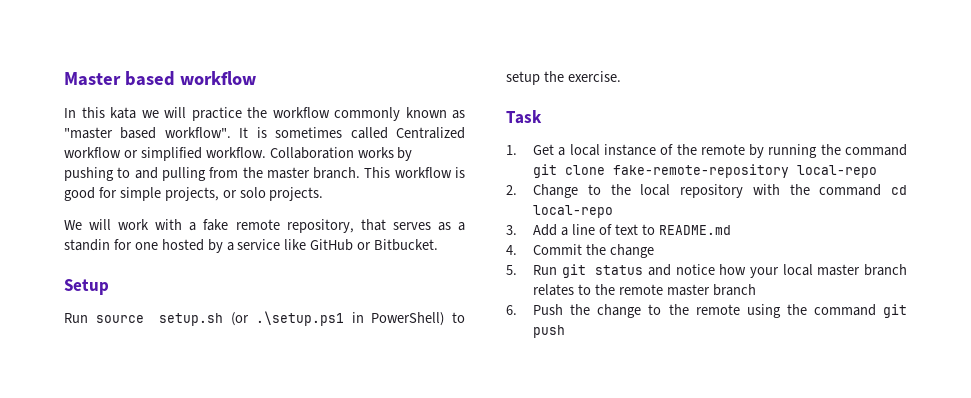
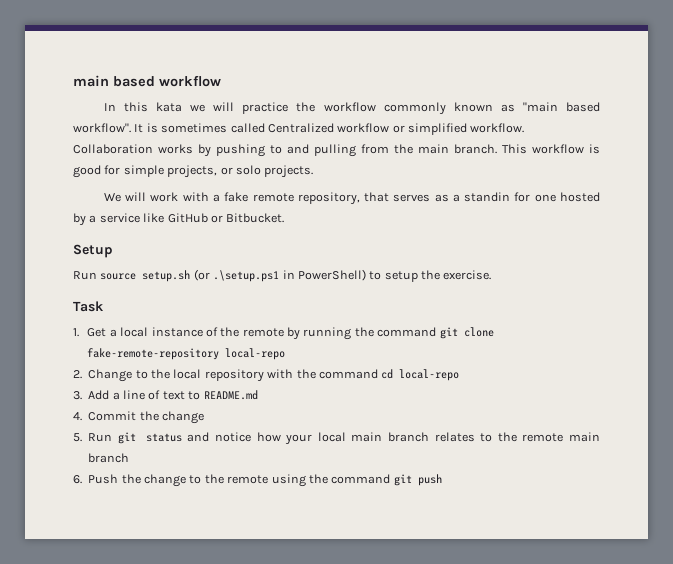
- Master based workflow
+ main based workflow
- In this kata we will practice the workflow commonly known as "master based workflow".
+ In this kata we will practice the workflow commonly known as "main based workflow".
- Collaboration works by pushing to and pulling from the master branch.
+ Collaboration works by pushing to and pulling from the main branch.
- 5. Run git status and notice how your local master branch relates to the remote master branch
+ 5. Run git status and notice how your local main branch relates to the remote main branch

